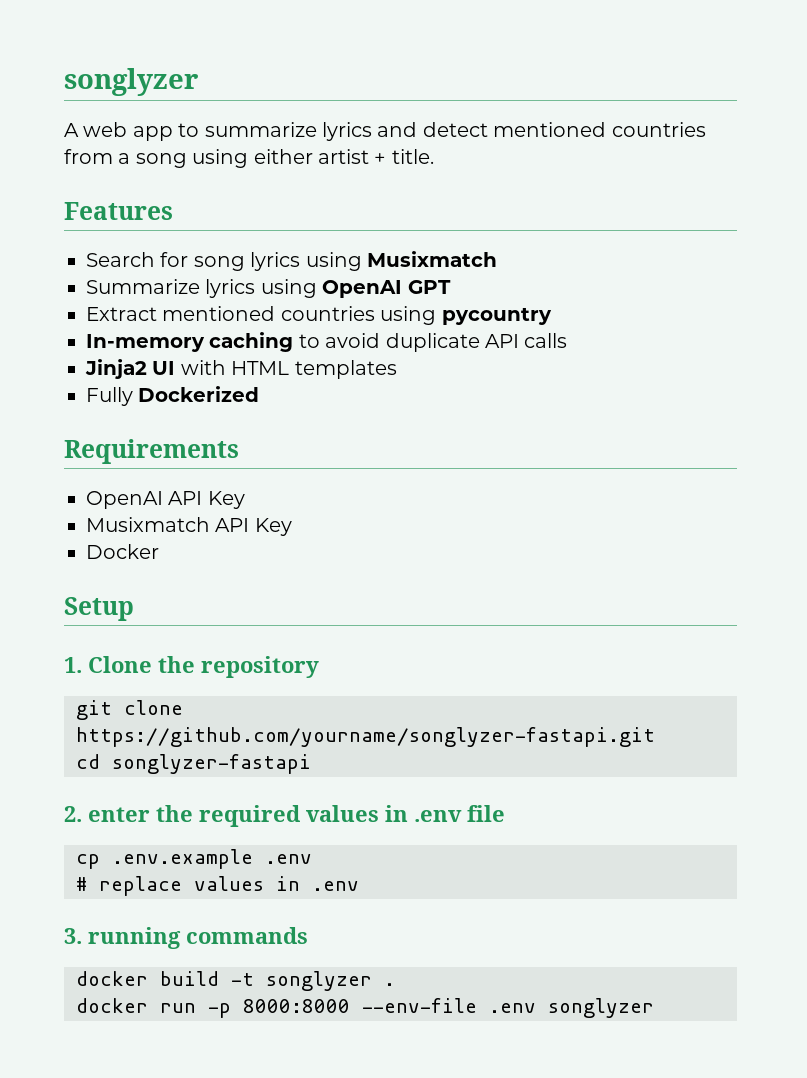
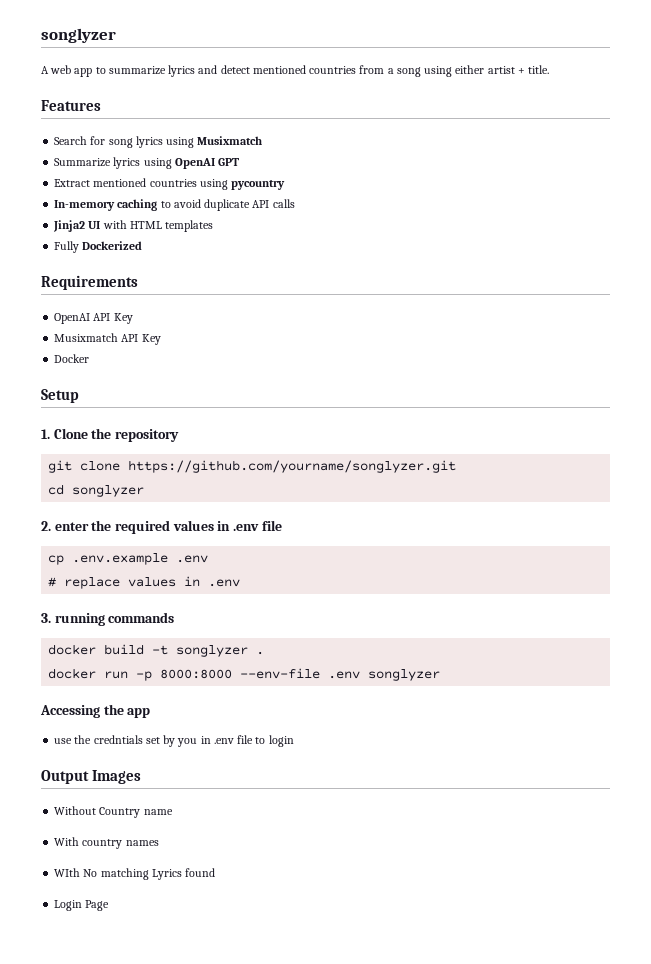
- git clone https://github.com/yourname/songlyzer-fastapi.git
+ git clone https://github.com/yourname/songlyzer.git
- cd songlyzer-fastapi
+ cd songlyzer
+ Accessing the app
+ use the credntials set by you in .env file to login
+ Output Images
+ Without Country name
+ With country names
+ WIth No matching Lyrics found
+ Login Page

